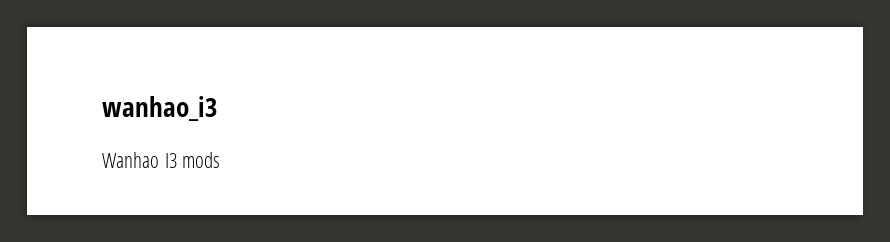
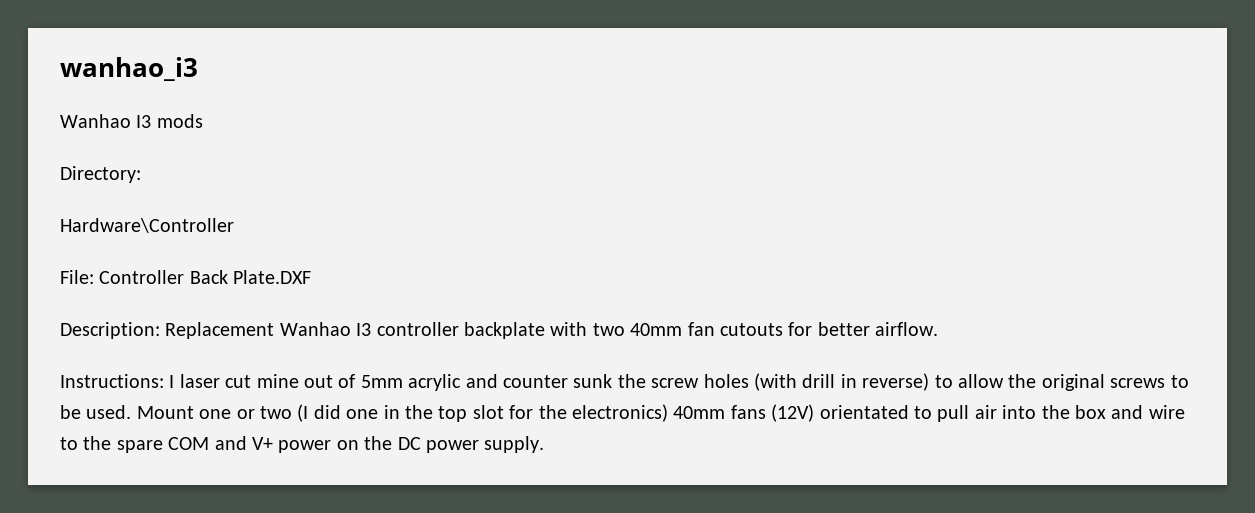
+ Directory:
+ Hardware\Controller
+ File: Controller Back Plate.DXF
+ Description: Replacement Wanhao I3 controller backplate with two 40mm fan cutouts for better airflow.
+ Instructions: I laser cut mine out of 5mm acrylic and counter sunk the screw holes (with drill in reverse) to allow the original screws to be used. Mount one or two (I did one in the top slot for the electronics) 40mm fans (12V) orientated to pull air into the box and wire to the spare COM and V+ power on the DC power supply.

